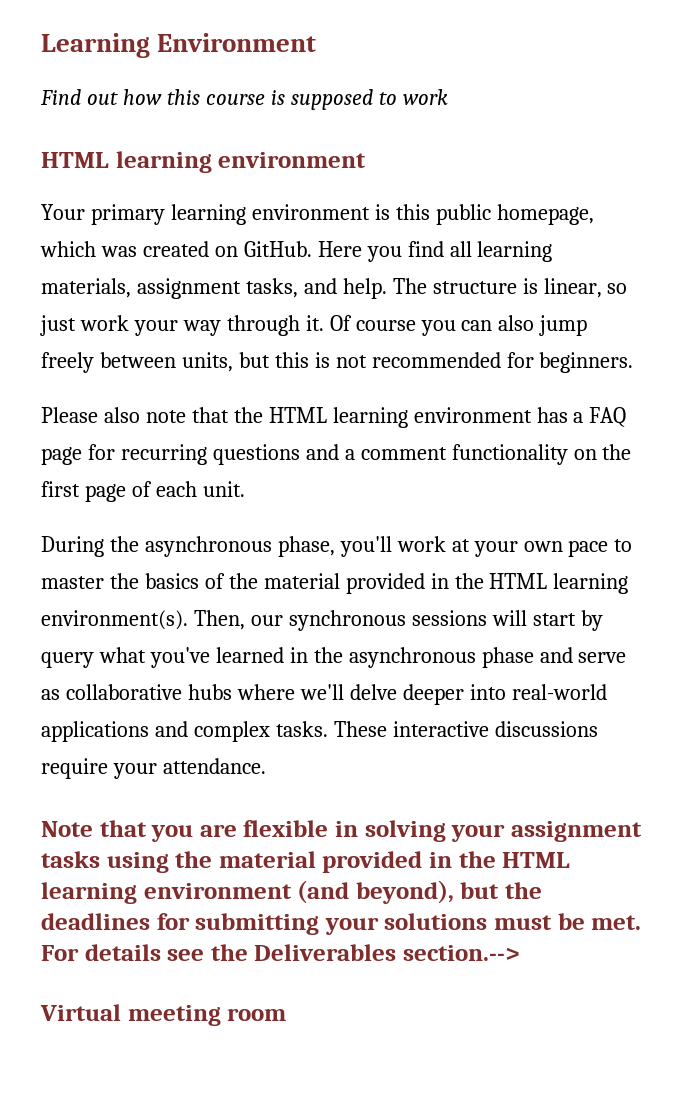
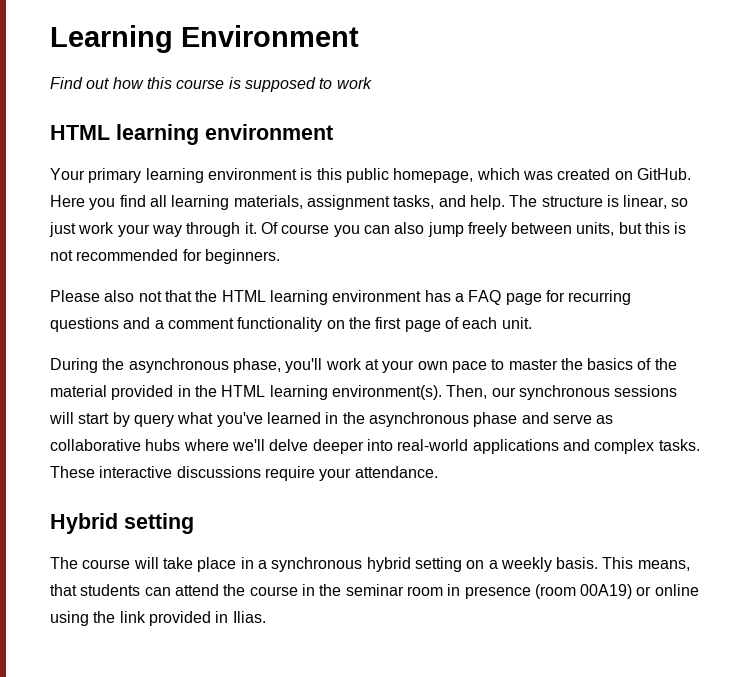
- Please also note that the HTML learning environment has a FAQ page for recurring questions and a comment functionality on the first page of each unit.
+ Please also not that the HTML learning environment has a FAQ page for recurring questions and a comment functionality on the first page of each unit.
- Note that you are flexible in solving your assignment tasks using the material provided in the HTML learning environment (and beyond), but the deadlines for submitting your solutions must be met. For details see the Deliverables section.-->
- Virtual meeting room
+ Hybrid setting
+ The course will take place in a synchronous hybrid setting on a weekly basis. This means, that students can attend the course in the seminar room in presence (room 00A19) or online using the link provided in Ilias.

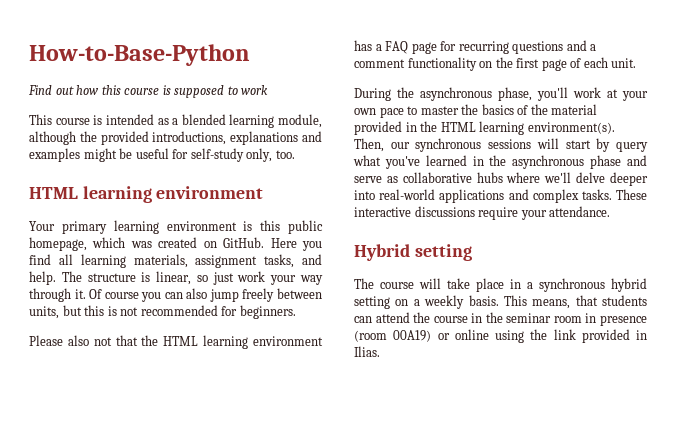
- Learning Environment
+ How-to-Base-Python
+ This course is intended as a blended learning module, although the provided introductions, explanations and examples might be useful for self-study only, too.

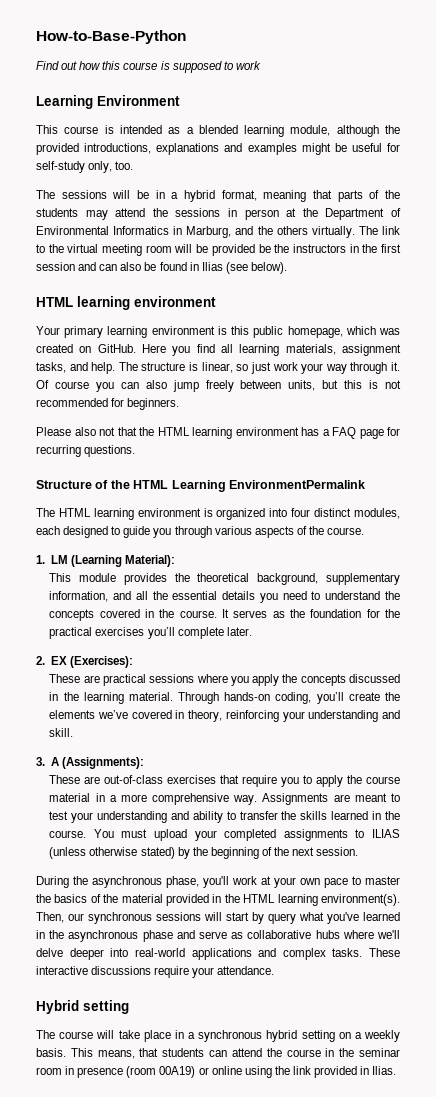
+ Learning Environment
+ The sessions will be in a hybrid format, meaning that parts of the students may attend the sessions in person at the Department of Environmental Informatics in Marburg, and the others virtually. The link to the virtual meeting room will be provided be the instructors in the first session and can also be found in Ilias (see below).
- Please also not that the HTML learning environment has a FAQ page for recurring questions and a comment functionality on the first page of each unit.
+ Please also not that the HTML learning environment has a FAQ page for recurring questions.
+ Structure of the HTML Learning EnvironmentPermalink
+ The HTML learning environment is organized into four distinct modules, each designed to guide you through various aspects of the course.
+ 1. LM (Learning Material):
+ This module provides the theoretical background, supplementary information, and all the essential details you need to understand the concepts covered in the course. It serves as the foundation for the practical exercises you’ll complete later.
+ 2. EX (Exercises):
+ These are practical sessions where you apply the concepts discussed in the learning material. Through hands-on coding, you’ll create the elements we’ve covered in theory, reinforcing your understanding and skill.
+ 3. A (Assignments):
+ These are out-of-class exercises that require you to apply the course material in a more comprehensive way. Assignments are meant to test your understanding and ability to transfer the skills learned in the course. You must upload your completed assignments to ILIAS (unless otherwise stated) by the beginning of the next session.

